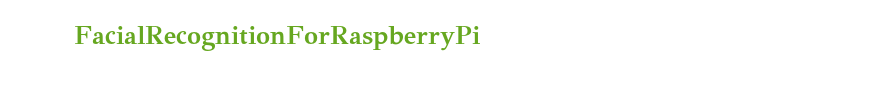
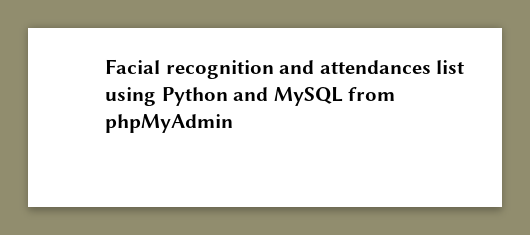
- FacialRecognitionForRaspberryPi
+ Facial recognition and attendances list using Python and MySQL from phpMyAdmin

